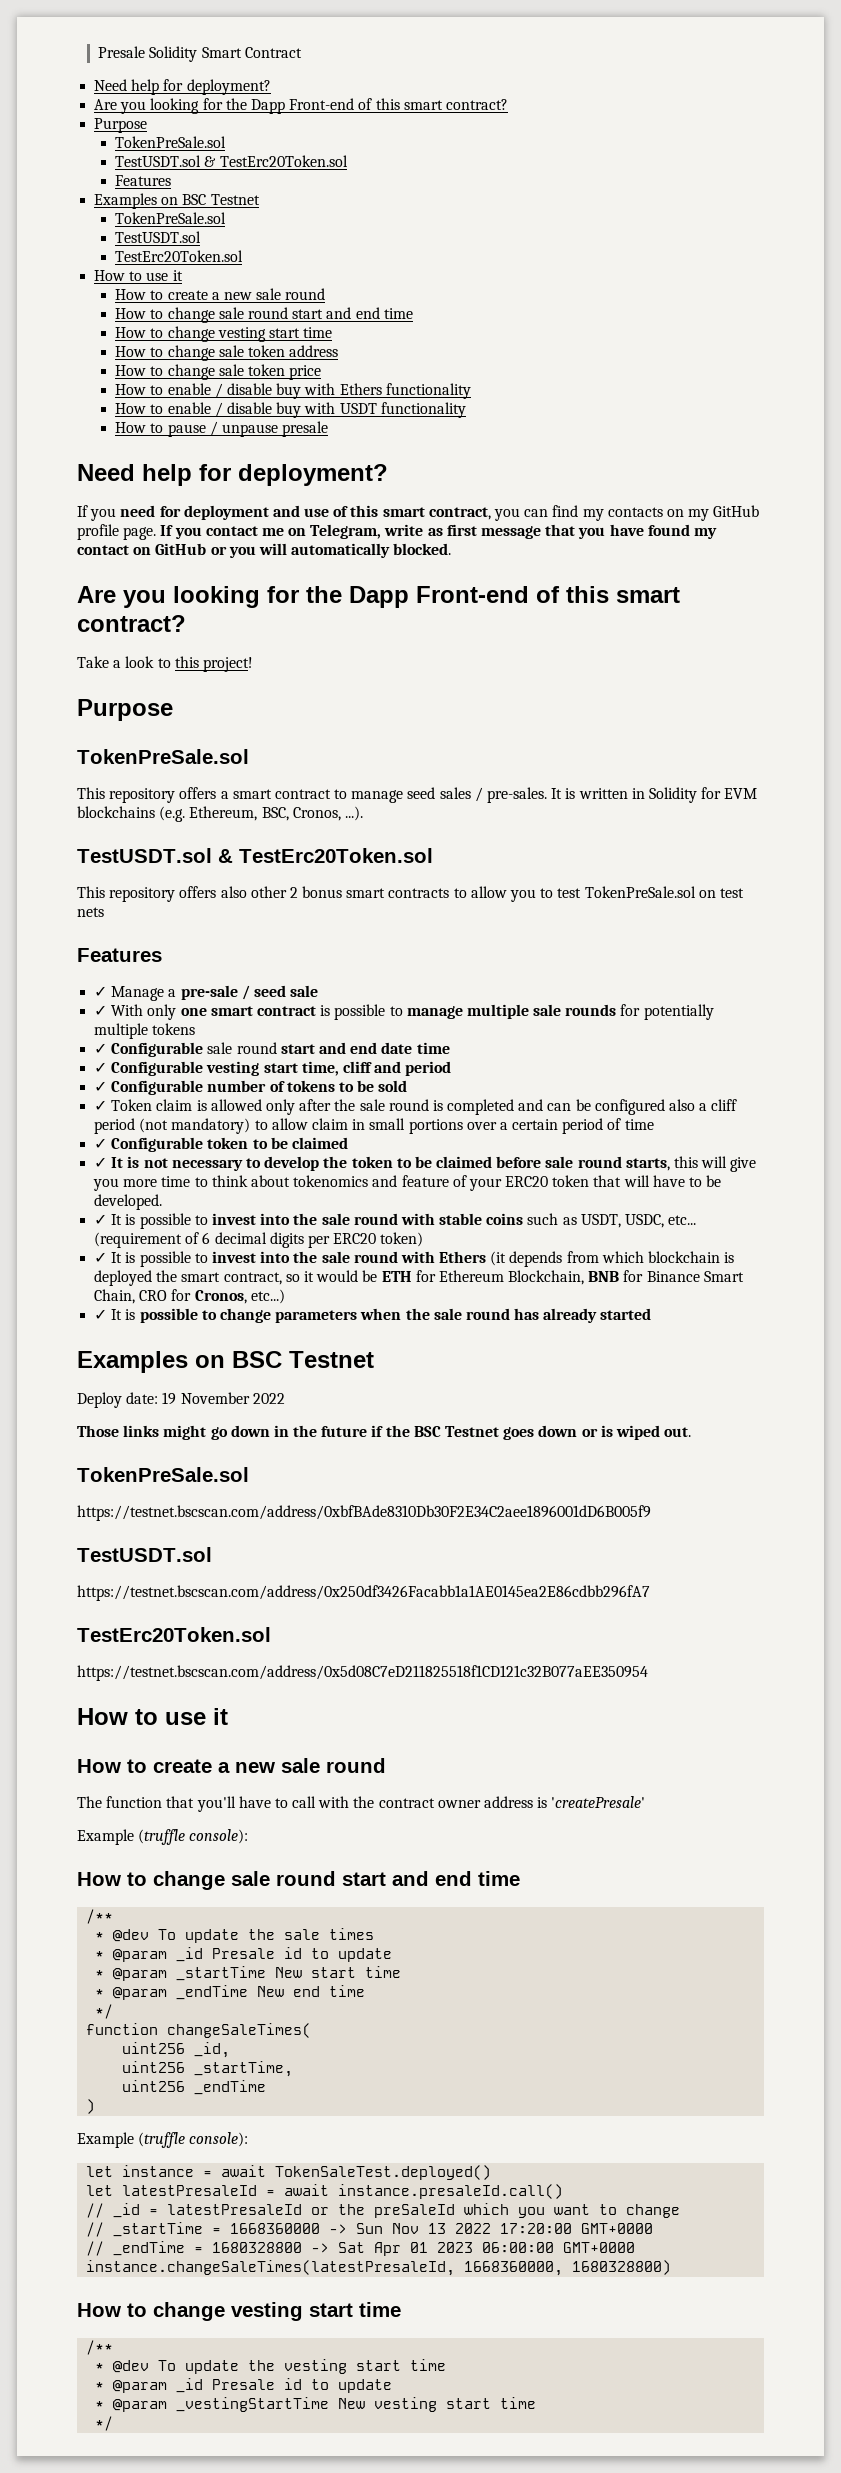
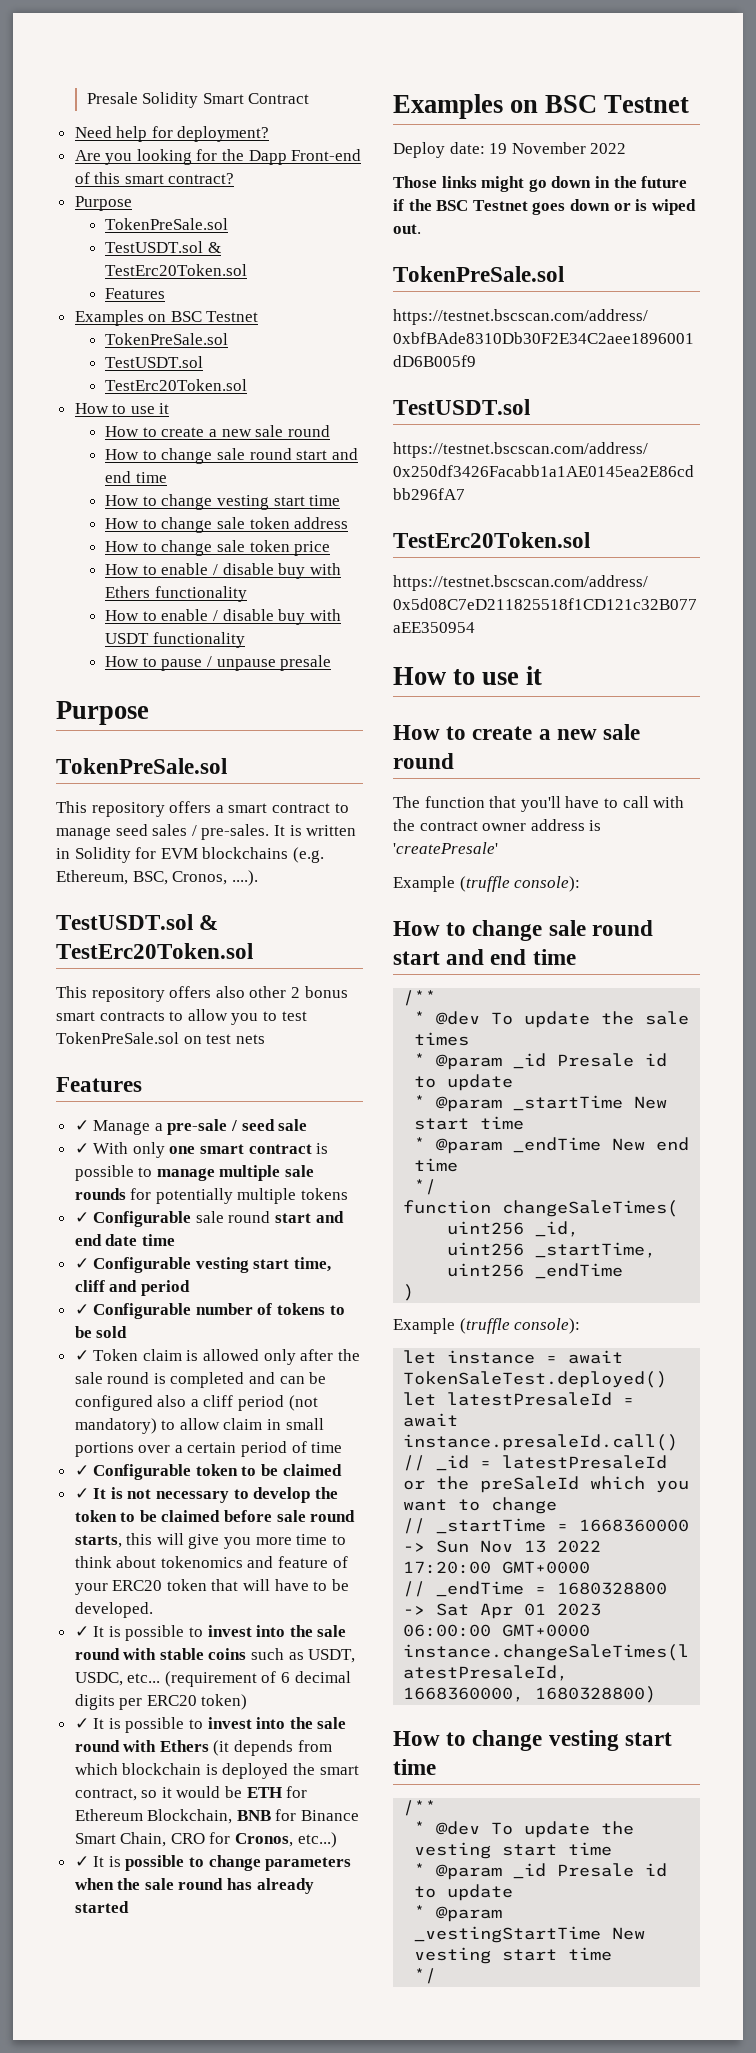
  How to pause / unpause presale
- Need help for deployment?
- If you need for deployment and use of this smart contract, you can find my contacts on my GitHub profile page. If you contact me on Telegram, write as first message that you have found my contact on GitHub or you will automatically blocked.
- Are you looking for the Dapp Front-end of this smart contract?
- Take a look to this project!
- It is written in Solidity for EVM blockchains (e.g. Ethereum, BSC, Cronos, ...).
+ It is written in Solidity for EVM blockchains (e.g. Ethereum, BSC, Cronos, ....).

